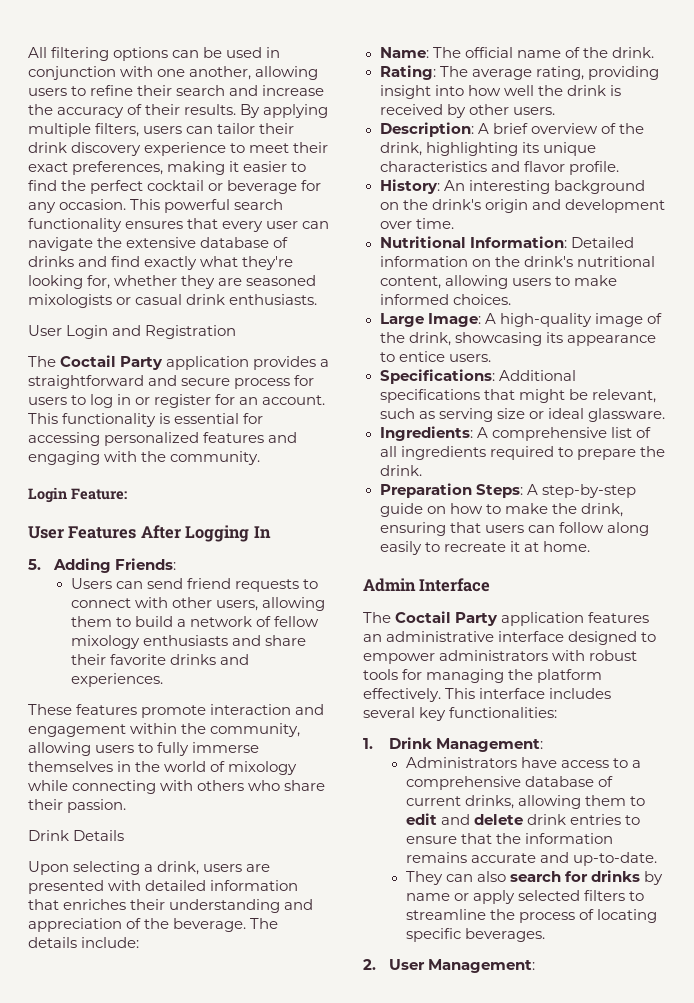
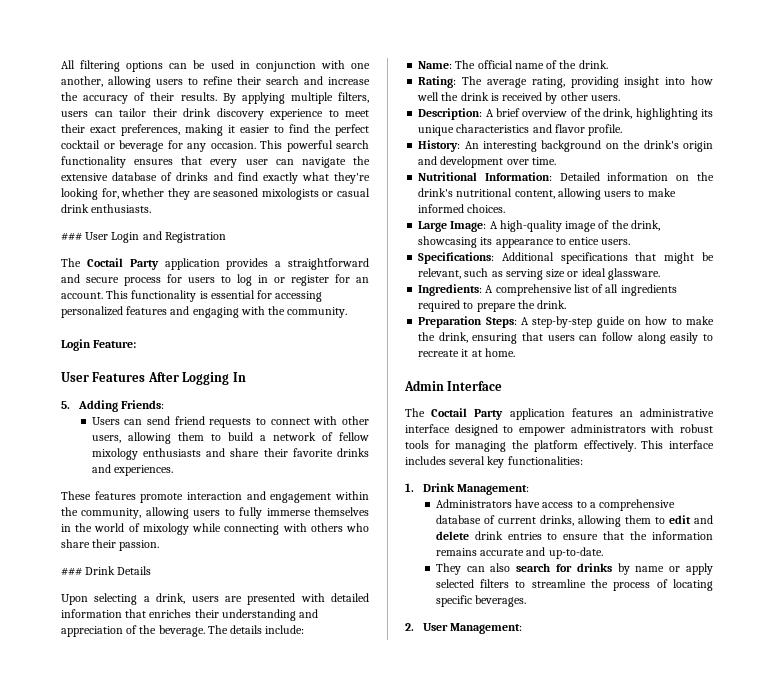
- User Login and Registration
+ ### User Login and Registration
- Drink Details
+ ### Drink Details

